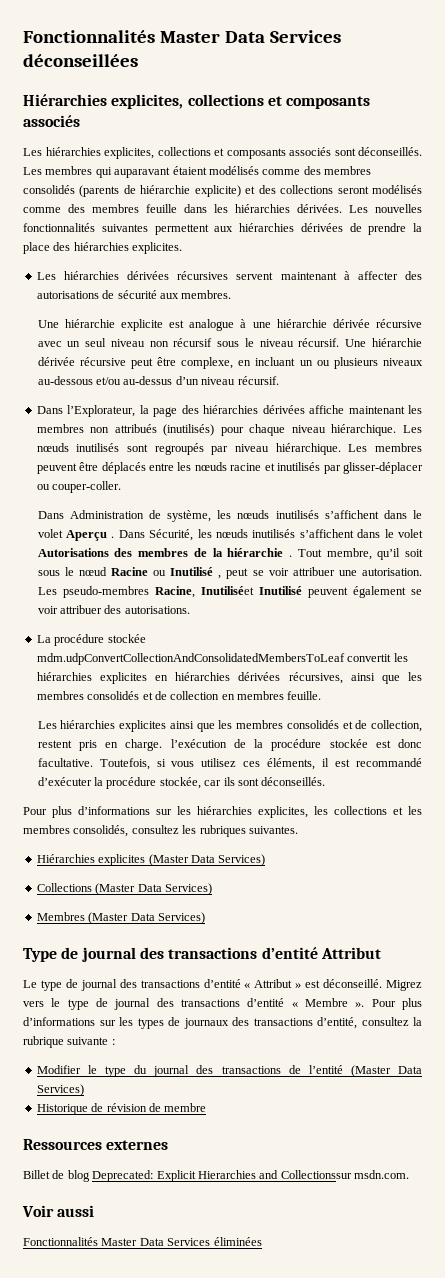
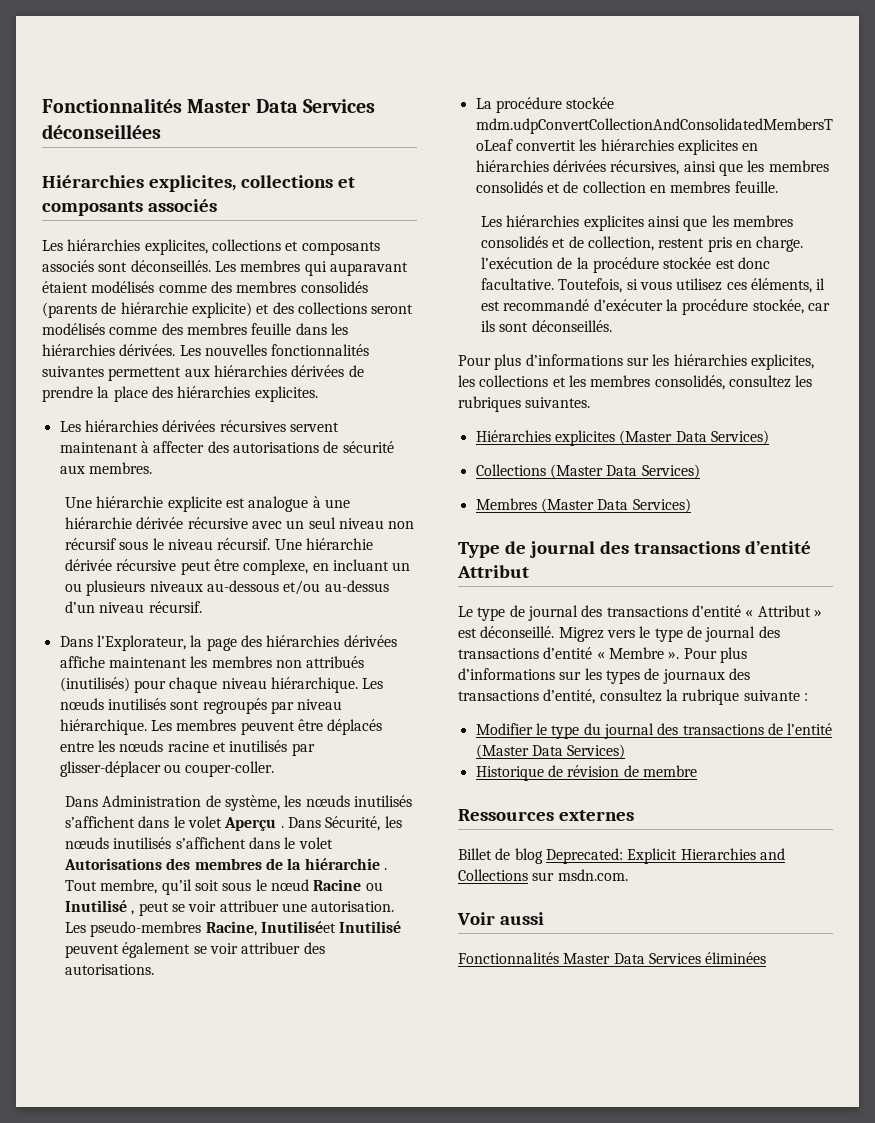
- Billet de blog Deprecated: Explicit Hierarchies and Collectionssur msdn.com.
+ Billet de blog Deprecated: Explicit Hierarchies and Collections sur msdn.com.

